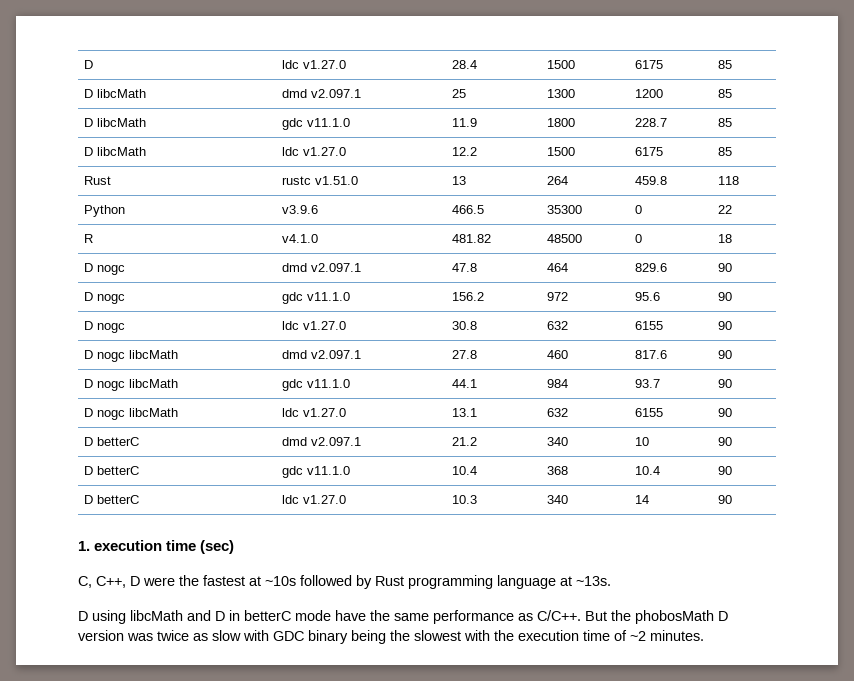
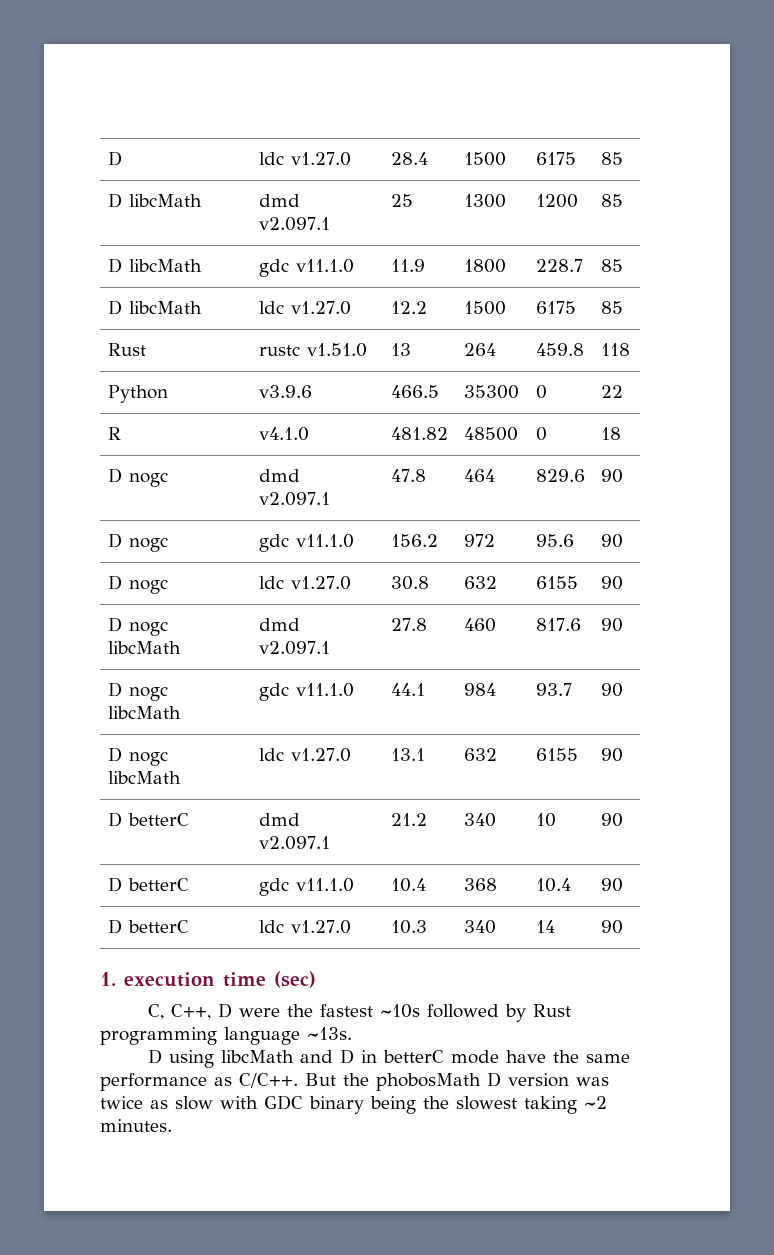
- C, C++, D were the fastest at ~10s followed by Rust programming language at ~13s.
+ C, C++, D were the fastest ~10s followed by Rust programming language ~13s.
- But the phobosMath D version was twice as slow with GDC binary being the slowest with the execution time of ~2 minutes.
+ But the phobosMath D version was twice as slow with GDC binary being the slowest taking ~2 minutes.

